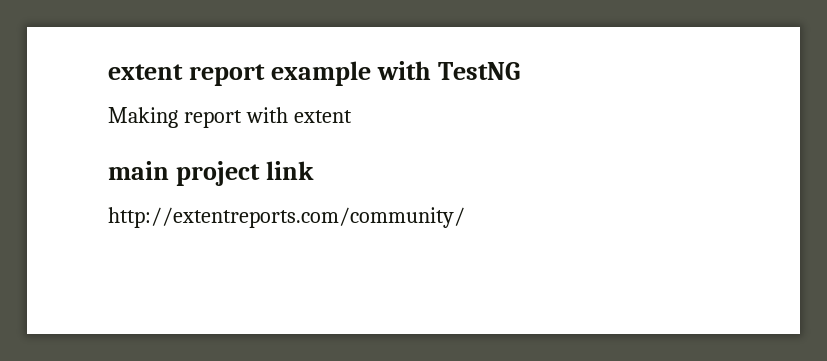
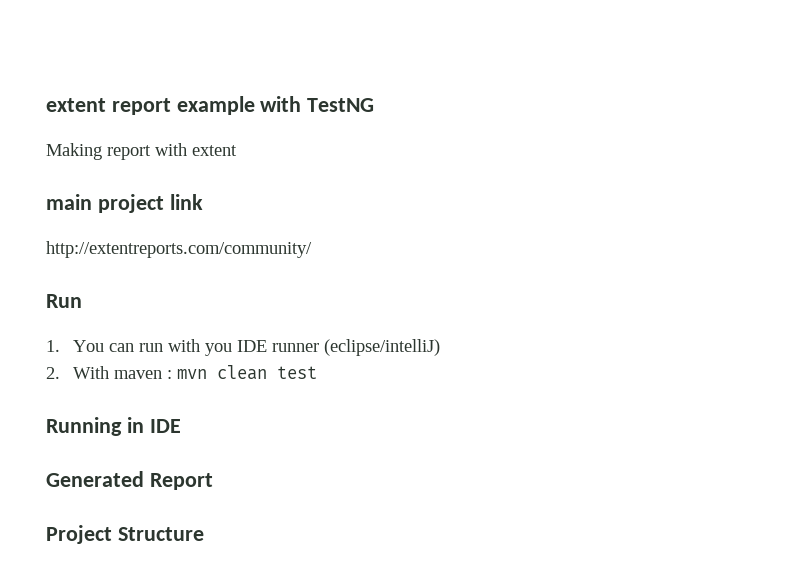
+ Run
+ 1. You can run with you IDE runner (eclipse/intelliJ)
+ 2. With maven : mvn clean test
+ Running in IDE
+ Generated Report
+ Project Structure

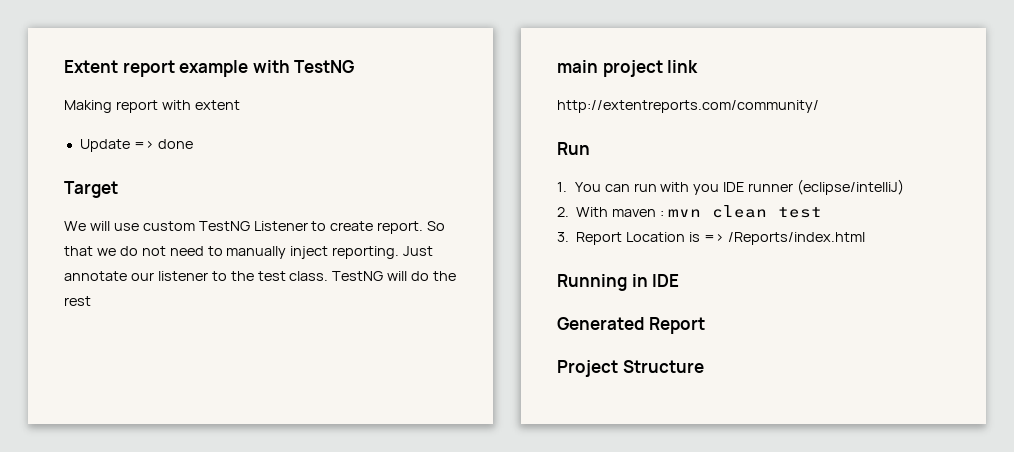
- extent report example with TestNG
+ Extent report example with TestNG
+ Update => done
+ Target
+ We will use custom TestNG Listener to create report. So that we do not need to manually inject reporting. Just annotate our listener to the test class. TestNG will do the rest
+ 3. Report Location is => /Reports/index.html

